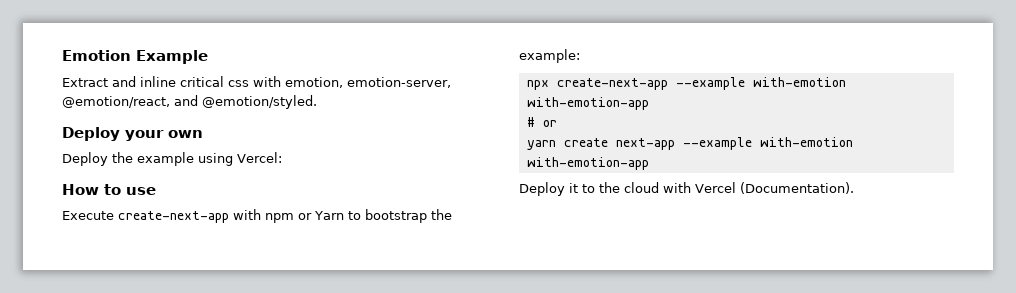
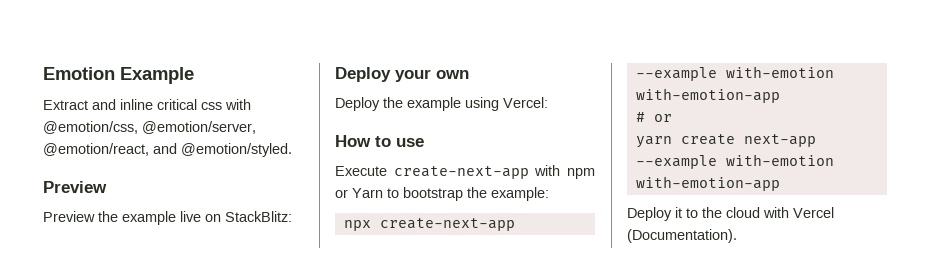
- Extract and inline critical css with emotion, emotion-server, @emotion/react, and @emotion/styled.
+ Extract and inline critical css with @emotion/css, @emotion/server, @emotion/react, and @emotion/styled.
+ Preview
+ Preview the example live on StackBlitz:

